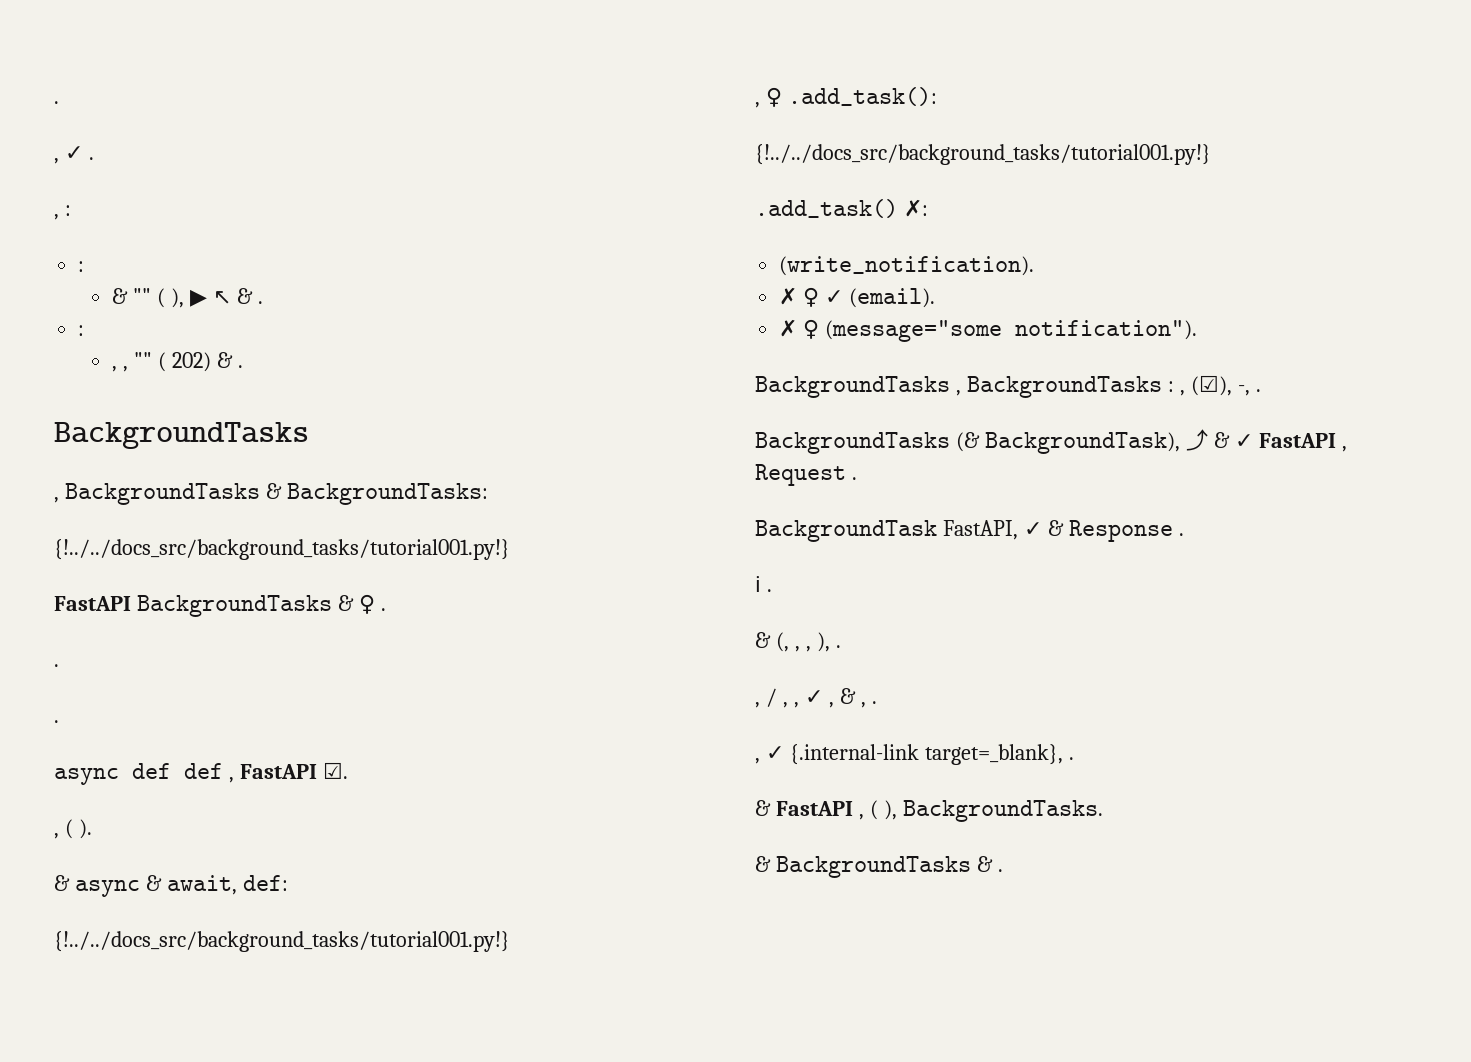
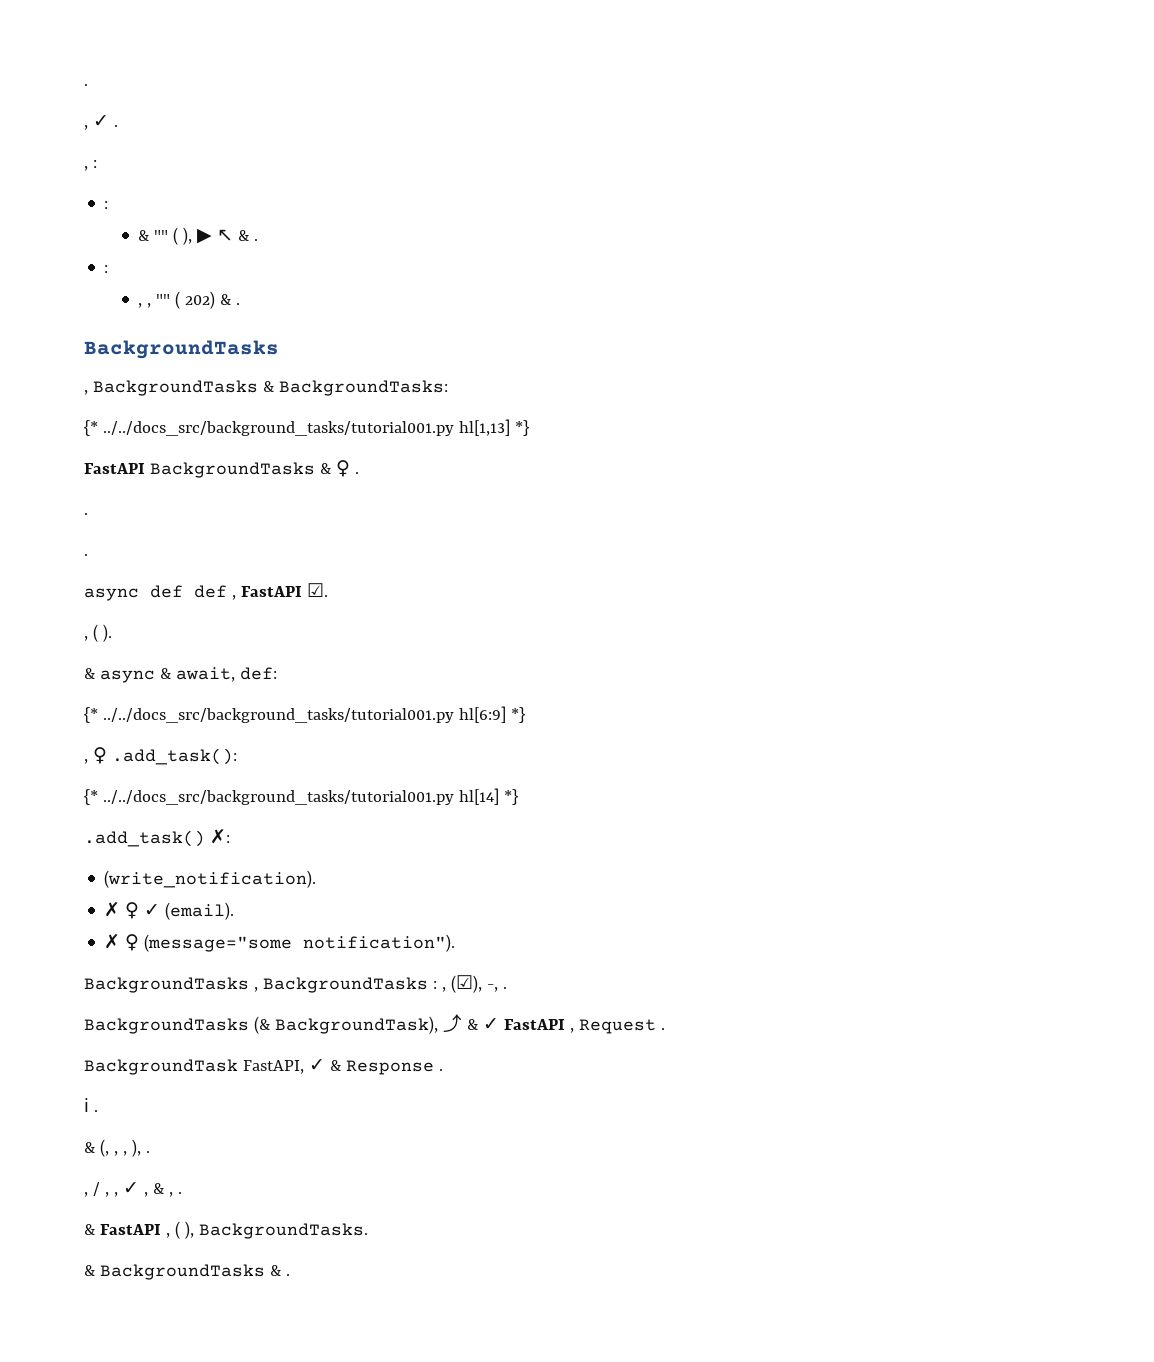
  , BackgroundTasks & BackgroundTasks:
- {!../../docs_src/background_tasks/tutorial001.py!}
+ {* ../../docs_src/background_tasks/tutorial001.py hl[1,13] *}
  & async & await, def:
- {!../../docs_src/background_tasks/tutorial001.py!}
+ {* ../../docs_src/background_tasks/tutorial001.py hl[6:9] *}
  , ♀ .add_task():
- {!../../docs_src/background_tasks/tutorial001.py!}
+ {* ../../docs_src/background_tasks/tutorial001.py hl[14] *}
- , ✓ {.internal-link target=_blank}, .

